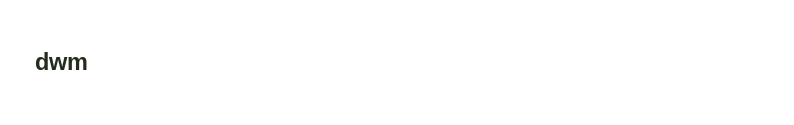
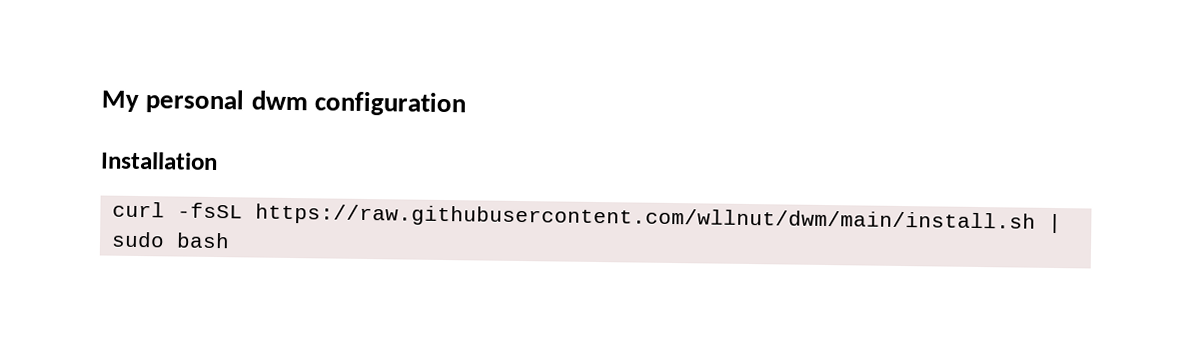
- dwm
+ My personal dwm configuration
+ Installation
+ curl -fsSL https://raw.githubusercontent.com/wllnut/dwm/main/install.sh | sudo bash

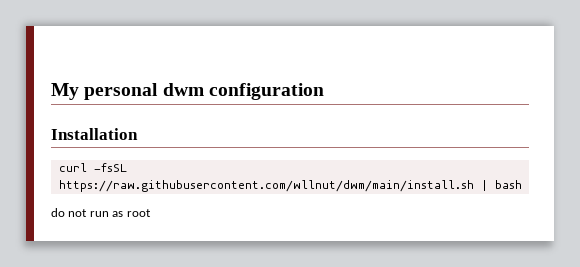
- curl -fsSL https://raw.githubusercontent.com/wllnut/dwm/main/install.sh | sudo bash
+ curl -fsSL https://raw.githubusercontent.com/wllnut/dwm/main/install.sh | bash
+ do not run as root

